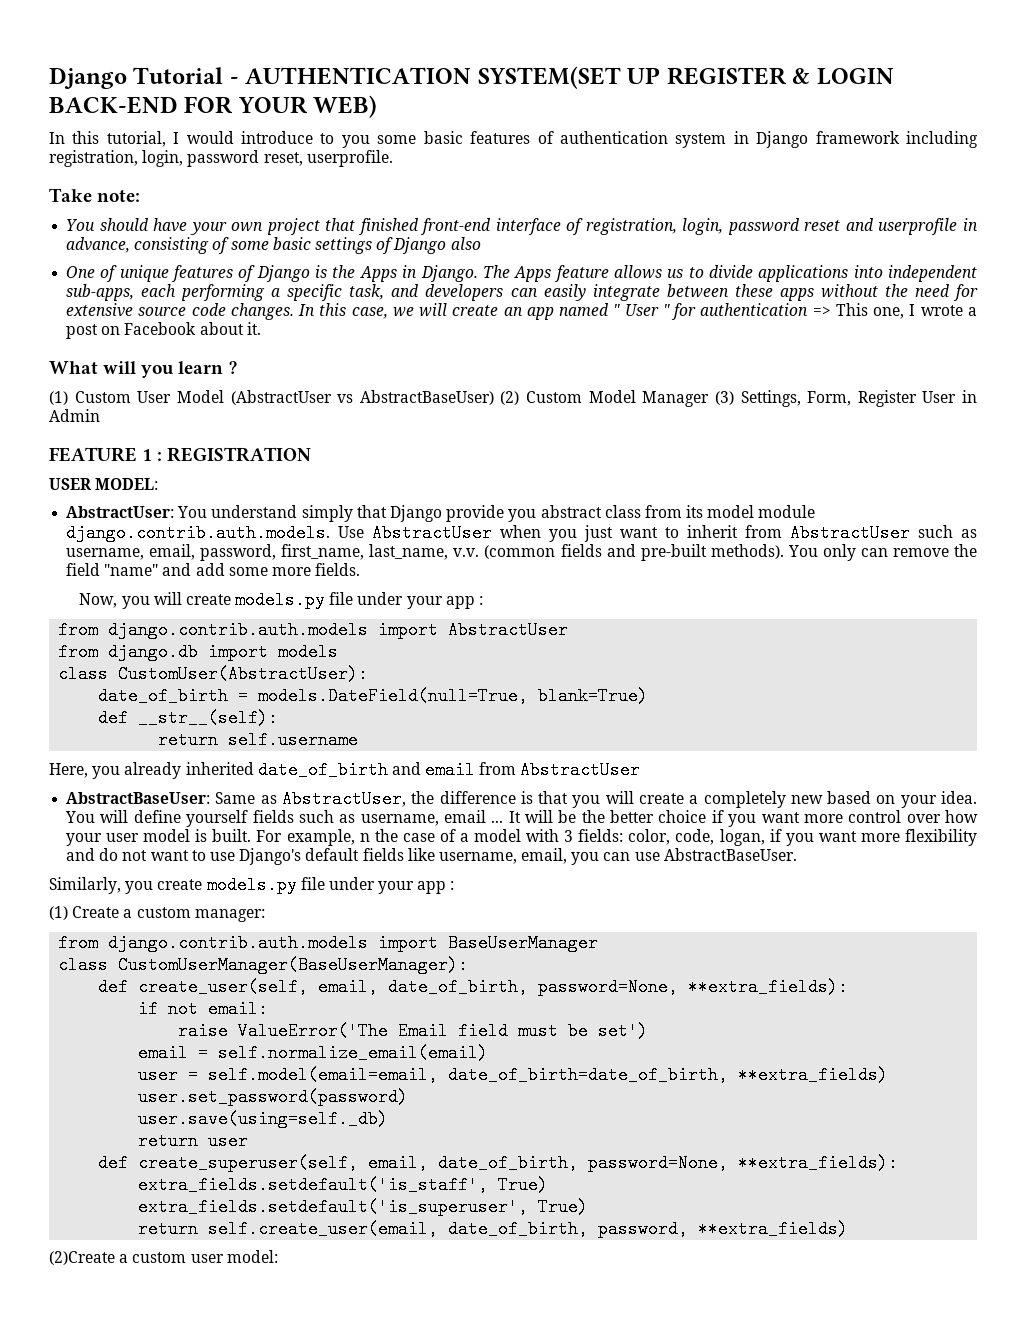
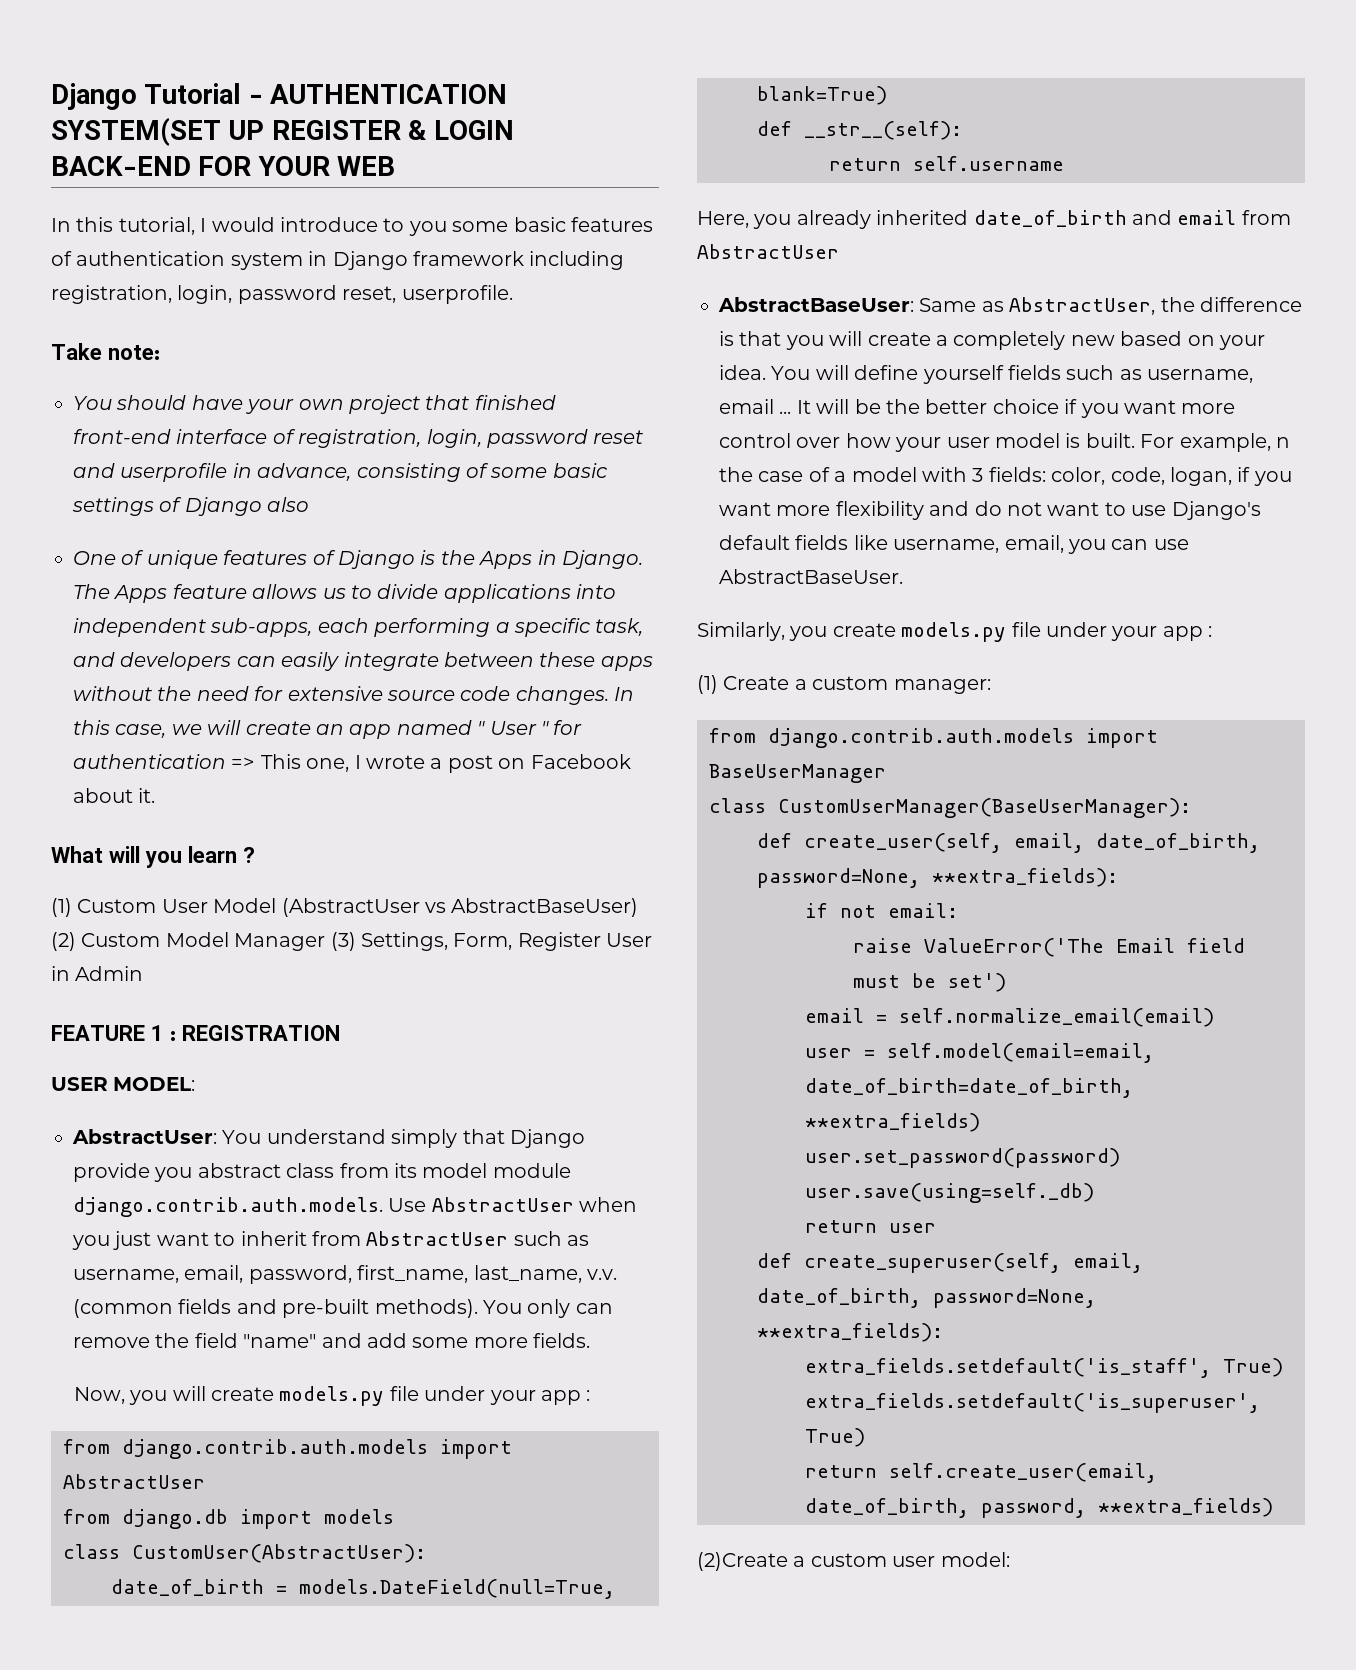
- Django Tutorial - AUTHENTICATION SYSTEM(SET UP REGISTER & LOGIN BACK-END FOR YOUR WEB)
+ Django Tutorial - AUTHENTICATION SYSTEM(SET UP REGISTER & LOGIN BACK-END FOR YOUR WEB

